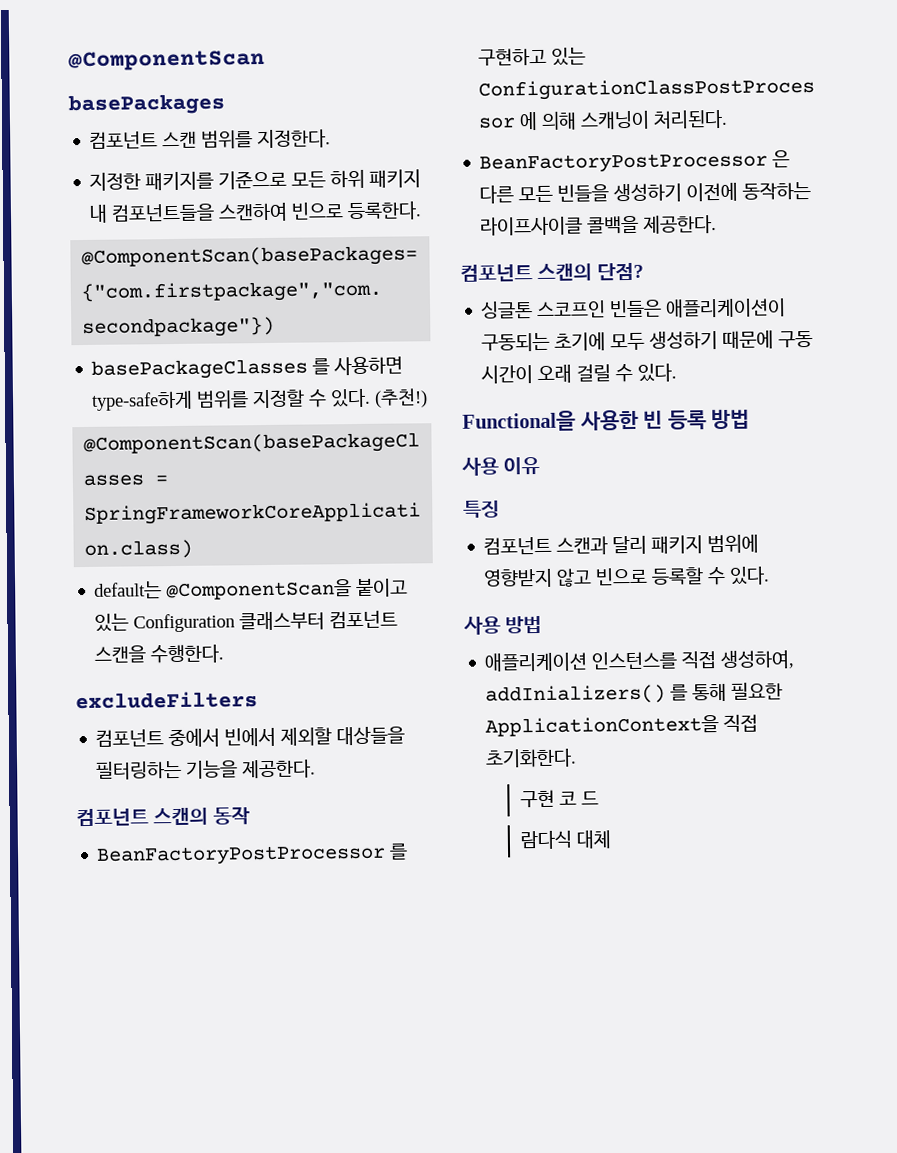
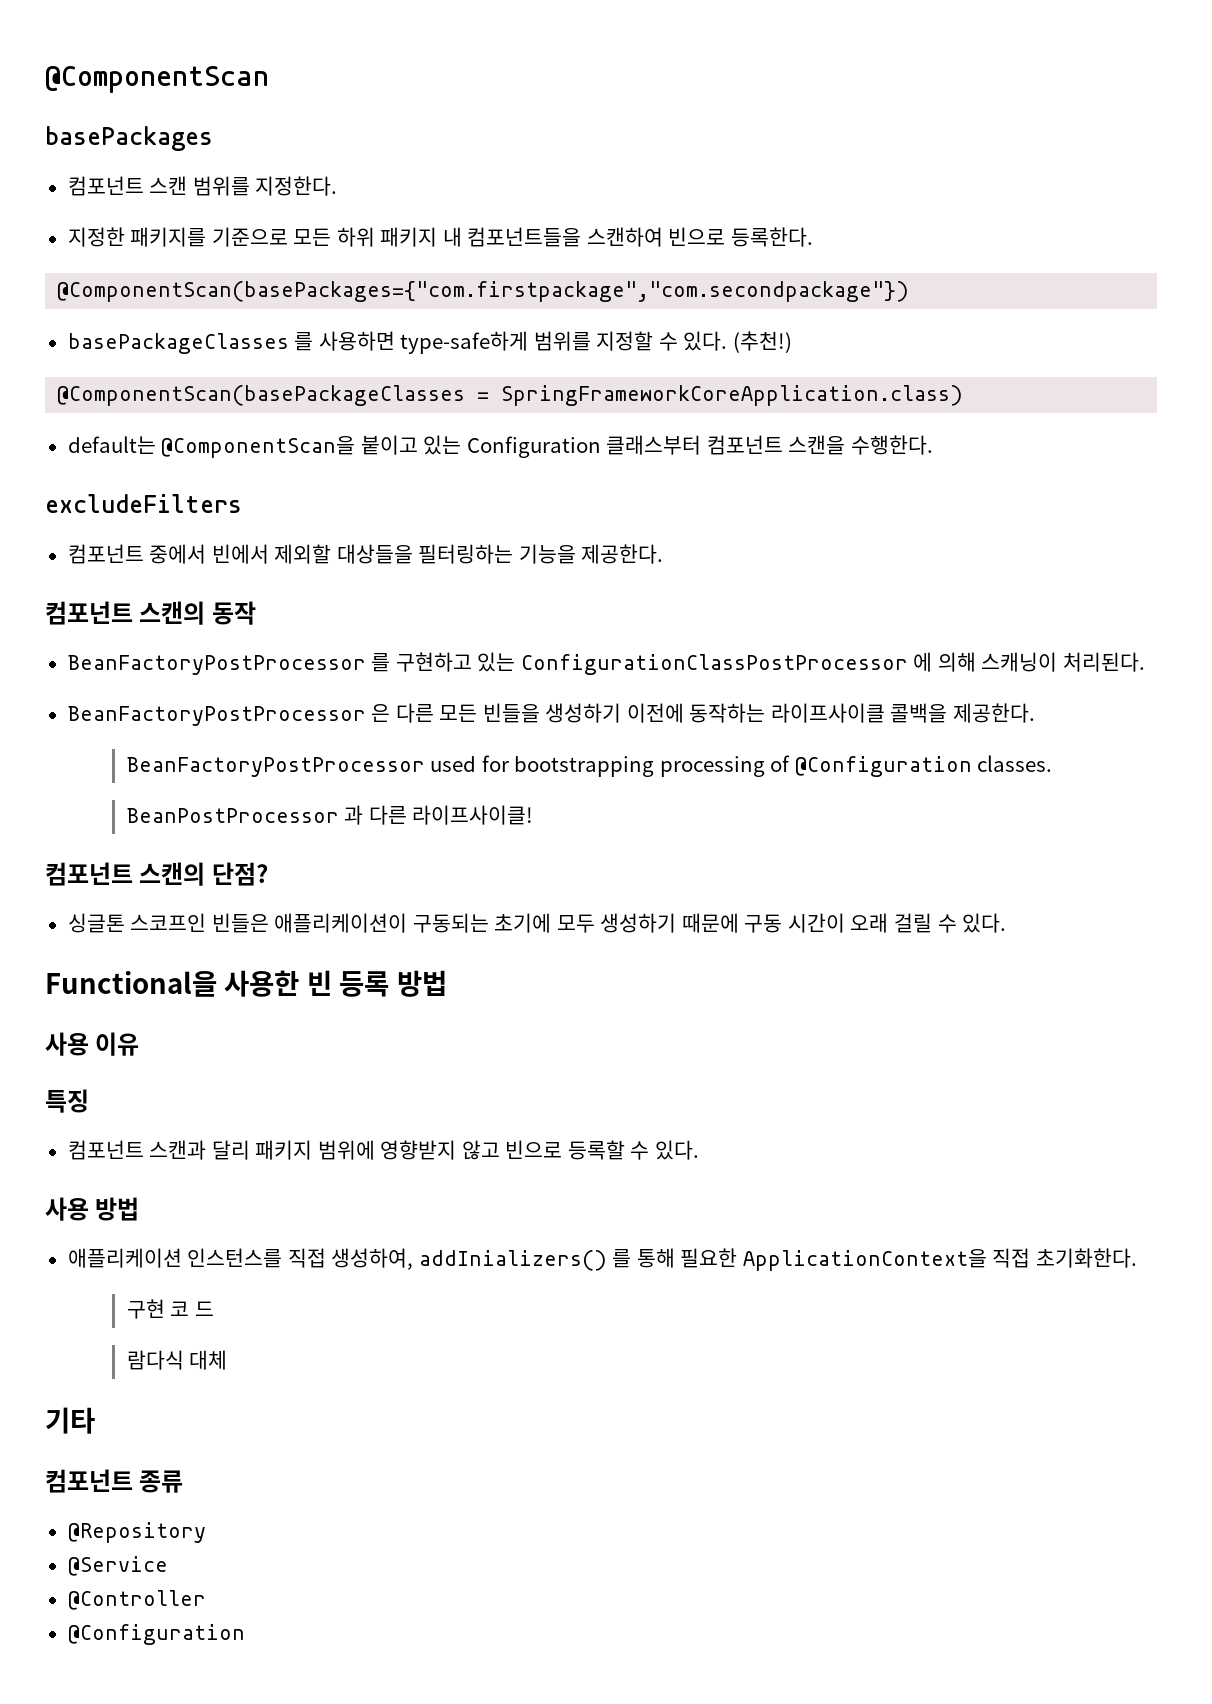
+ BeanFactoryPostProcessor used for bootstrapping processing of @Configuration classes.
+ BeanPostProcessor 과 다른 라이프사이클!
+ 기타
+ 컴포넌트 종류
+ @Repository
+ @Service
+ @Controller
+ @Configuration

